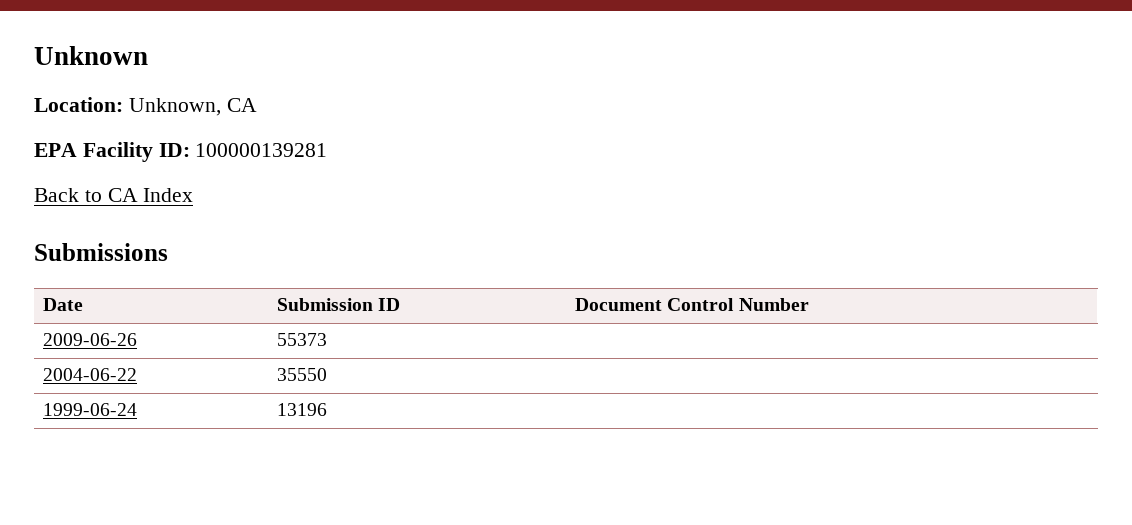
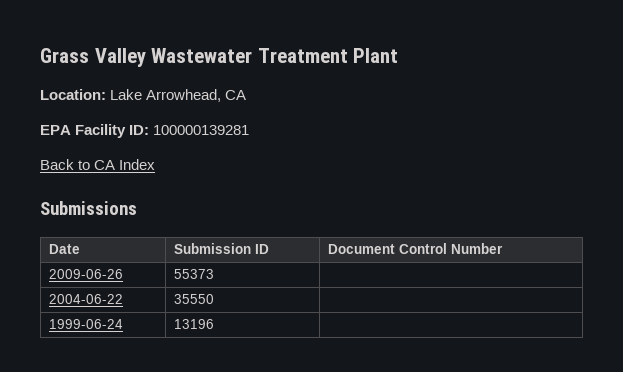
- Unknown
+ Grass Valley Wastewater Treatment Plant
- Location: Unknown, CA
+ Location: Lake Arrowhead, CA

